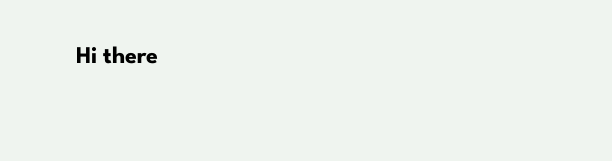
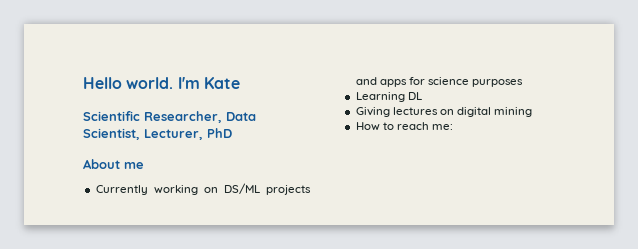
- Hi there
+ Hello world. I'm Kate
+ Scientific Researcher, Data Scientist, Lecturer, PhD
+ About me
+ Currently working on DS/ML projects and apps for science purposes
+ Learning DL
+ Giving lectures on digital mining
+ How to reach me:

